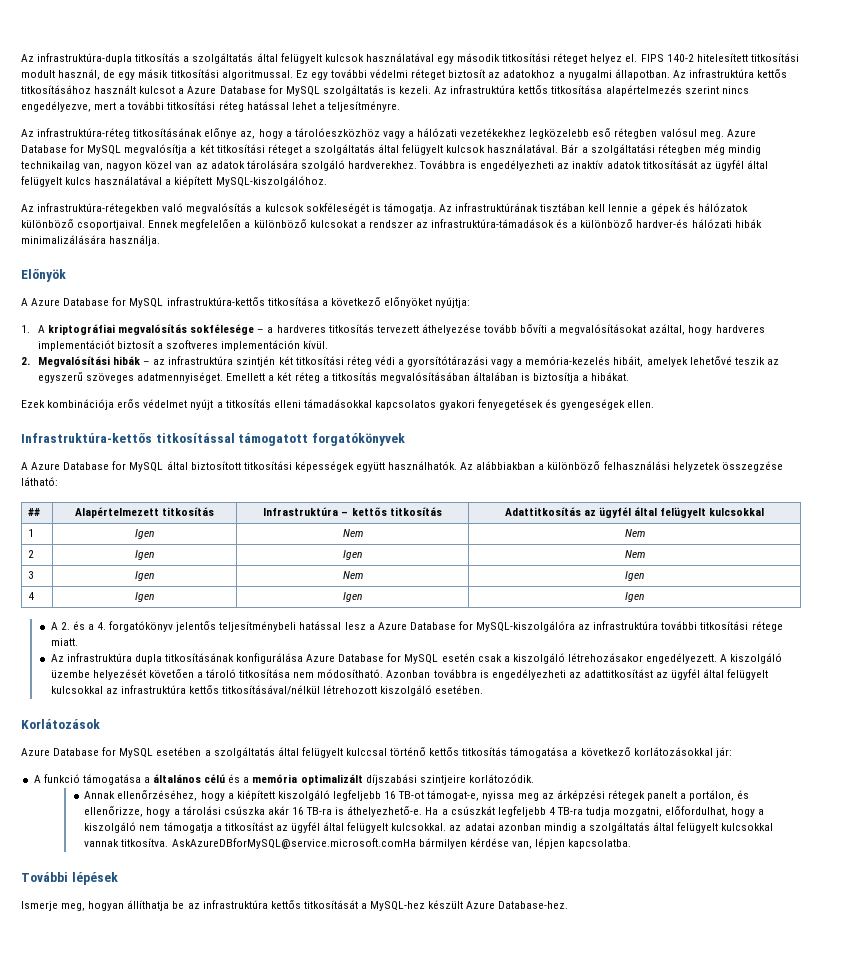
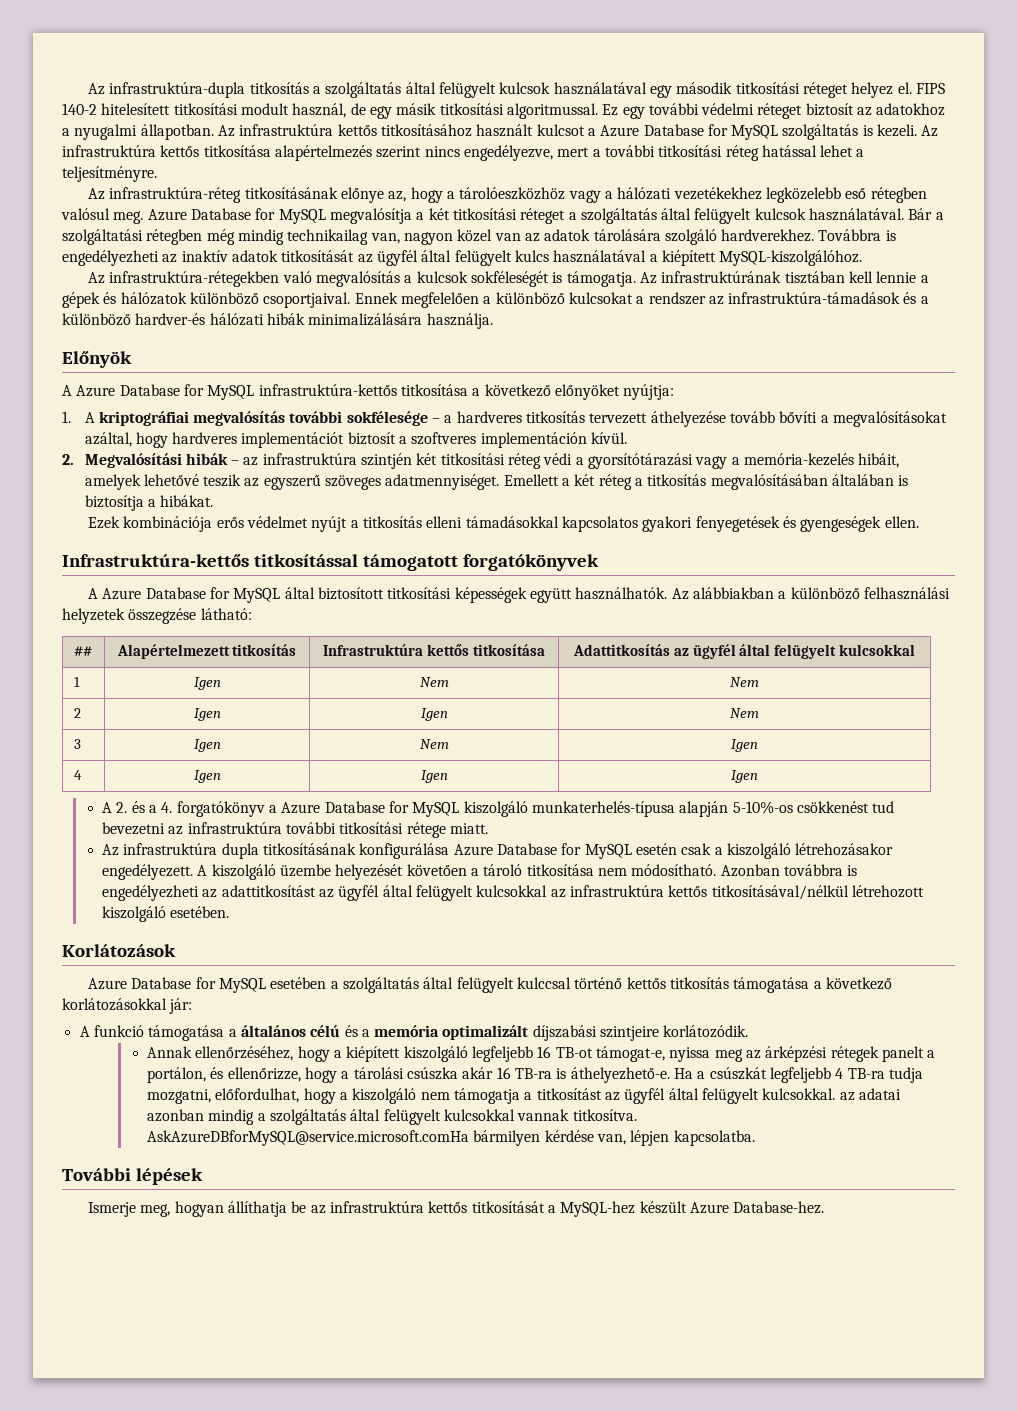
- 1. A kriptográfiai megvalósítás sokfélesége – a hardveres titkosítás tervezett áthelyezése tovább bővíti a megvalósításokat azáltal, hogy hardveres implementációt biztosít a szoftveres implementáción kívül.
+ 1. A kriptográfiai megvalósítás további sokfélesége – a hardveres titkosítás tervezett áthelyezése tovább bővíti a megvalósításokat azáltal, hogy hardveres implementációt biztosít a szoftveres implementáción kívül.
- ## | Alapértelmezett titkosítás | Infrastruktúra – kettős titkosítás | Adattitkosítás az ügyfél által felügyelt kulcsokkal
+ ## | Alapértelmezett titkosítás | Infrastruktúra kettős titkosítása | Adattitkosítás az ügyfél által felügyelt kulcsokkal
- A 2. és a 4. forgatókönyv jelentős teljesítménybeli hatással lesz a Azure Database for MySQL-kiszolgálóra az infrastruktúra további titkosítási rétege miatt.
+ A 2. és a 4. forgatókönyv a Azure Database for MySQL kiszolgáló munkaterhelés-típusa alapján 5-10%-os csökkenést tud bevezetni az infrastruktúra további titkosítási rétege miatt.

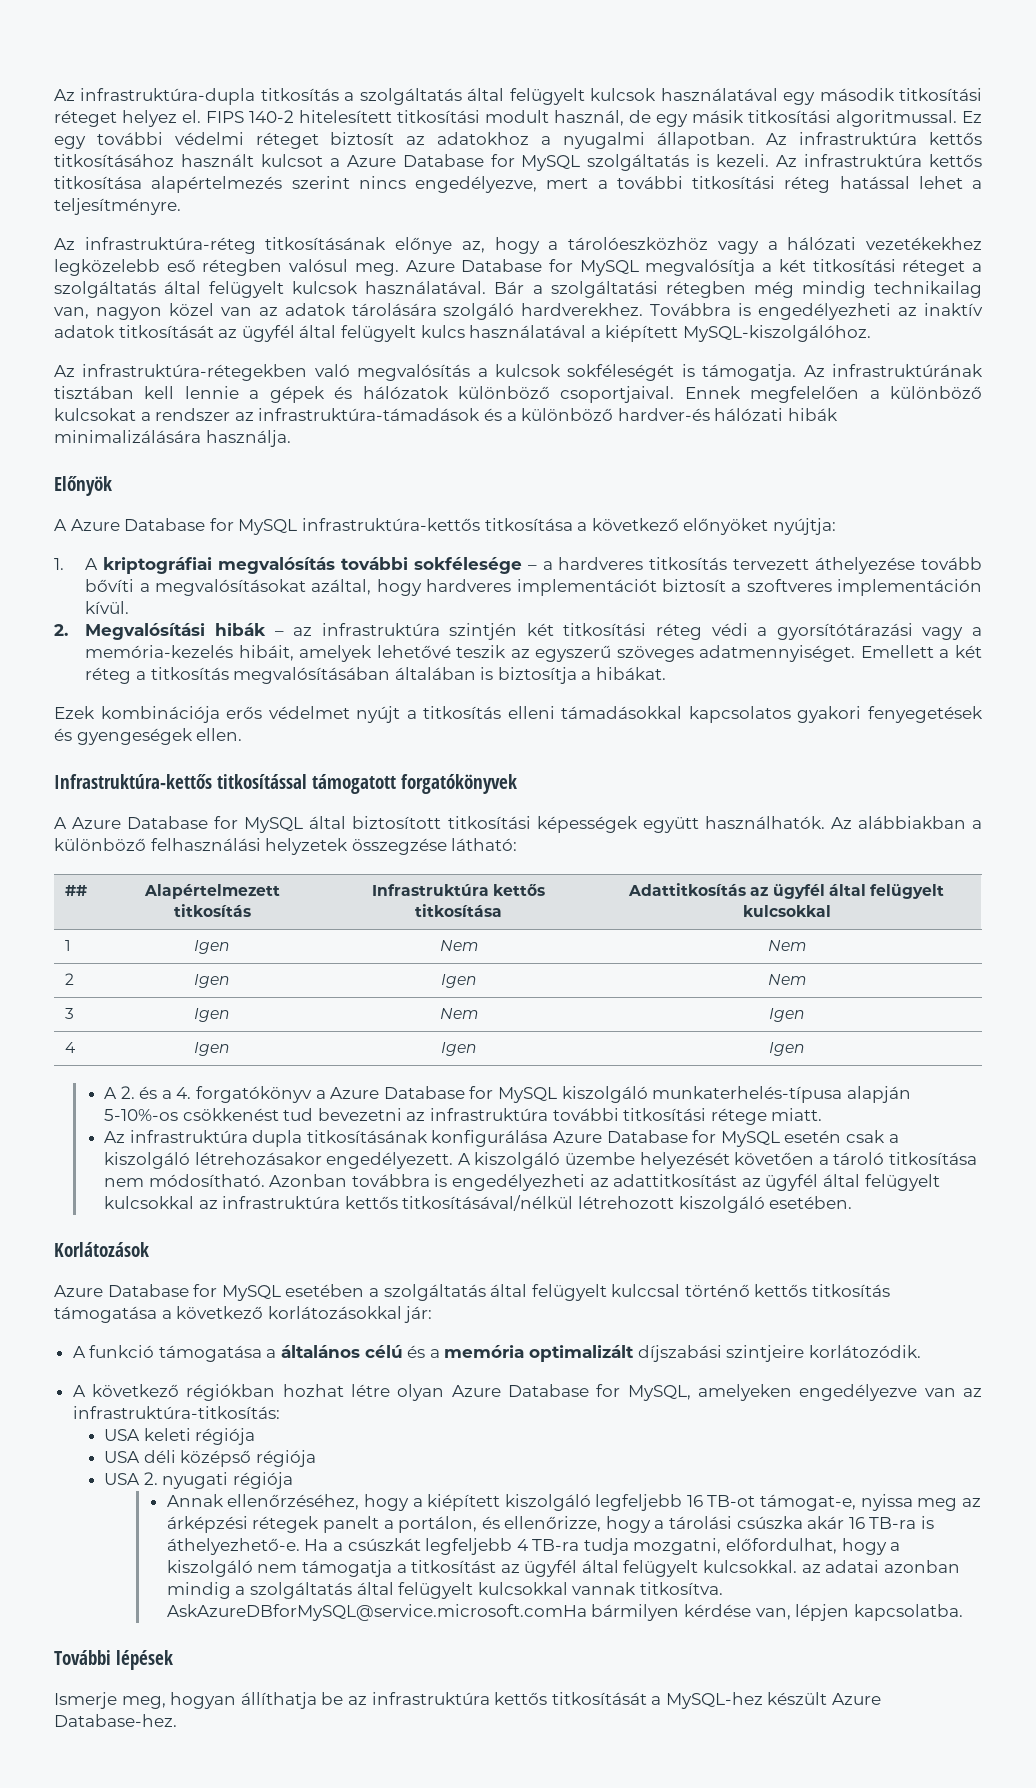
+ A következő régiókban hozhat létre olyan Azure Database for MySQL, amelyeken engedélyezve van az infrastruktúra-titkosítás:
+ USA keleti régiója
+ USA déli középső régiója
+ USA 2. nyugati régiója

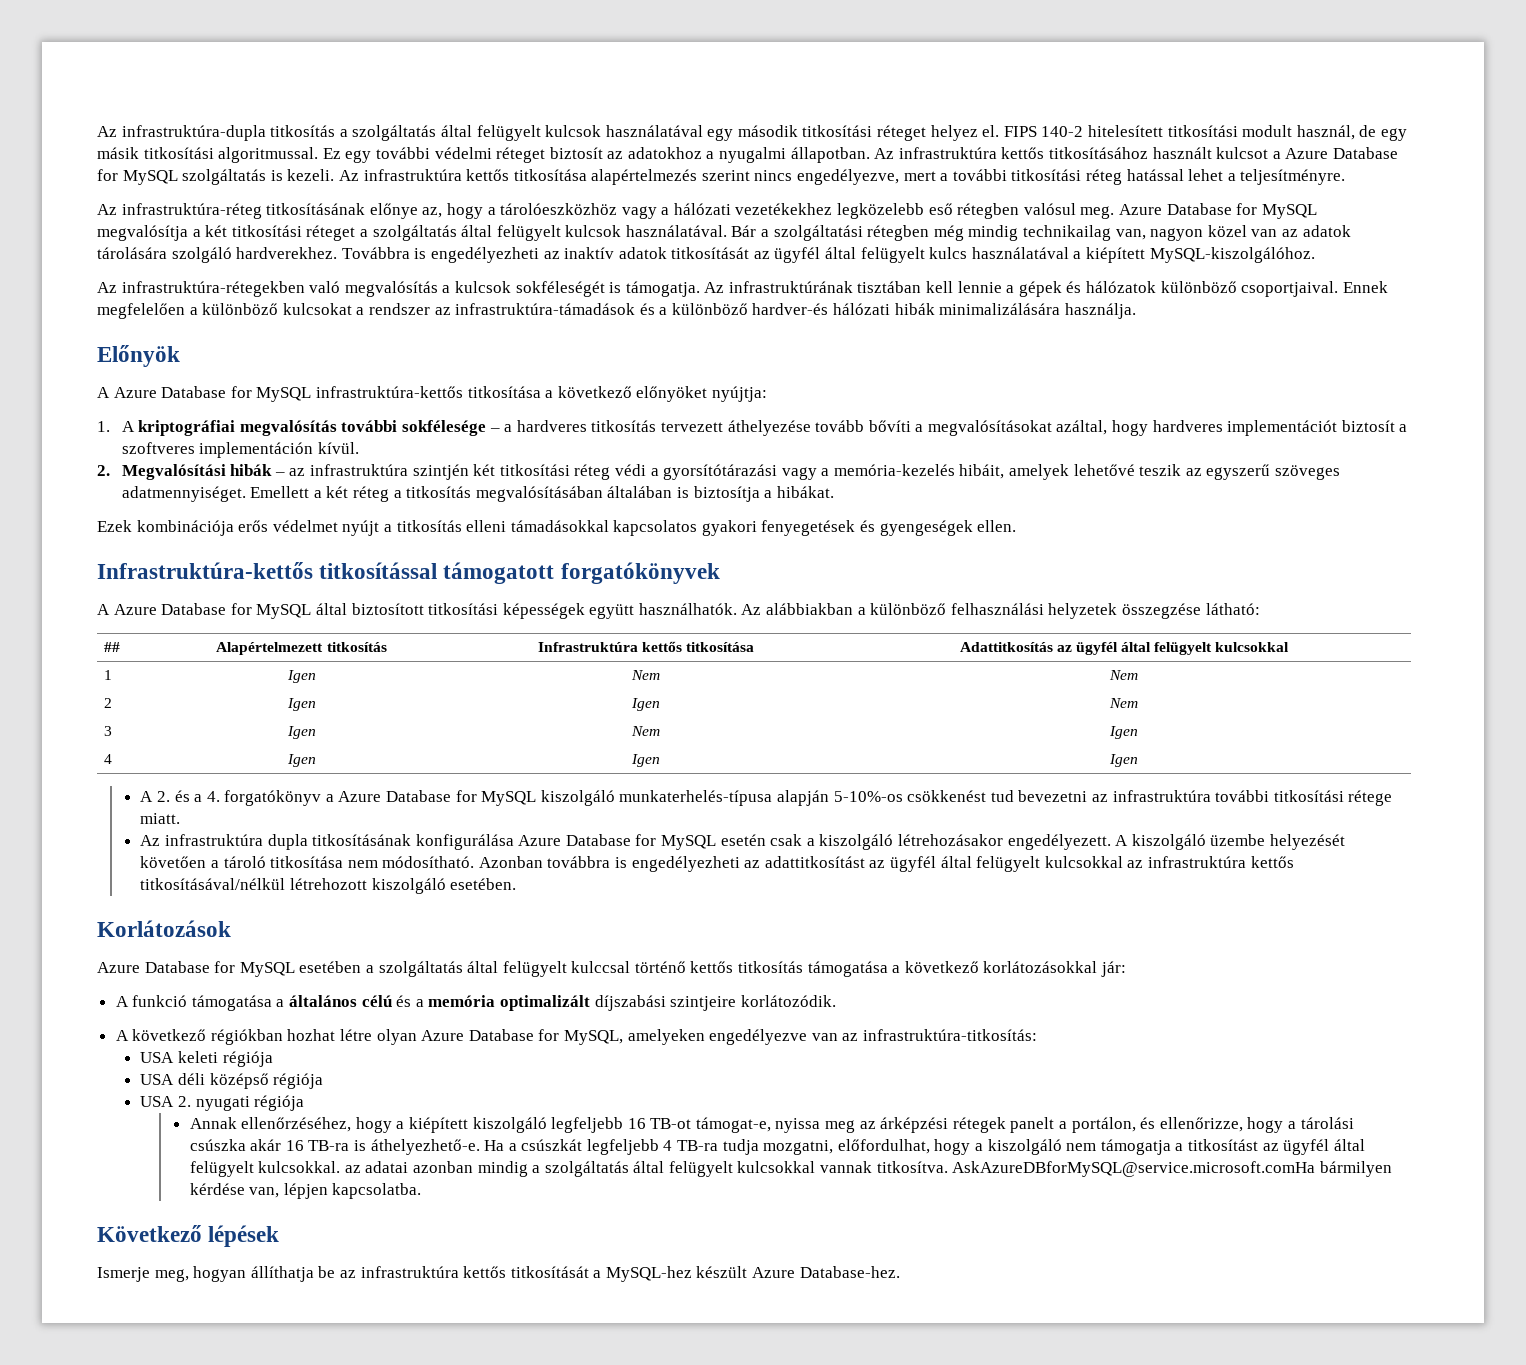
- További lépések
+ Következő lépések

